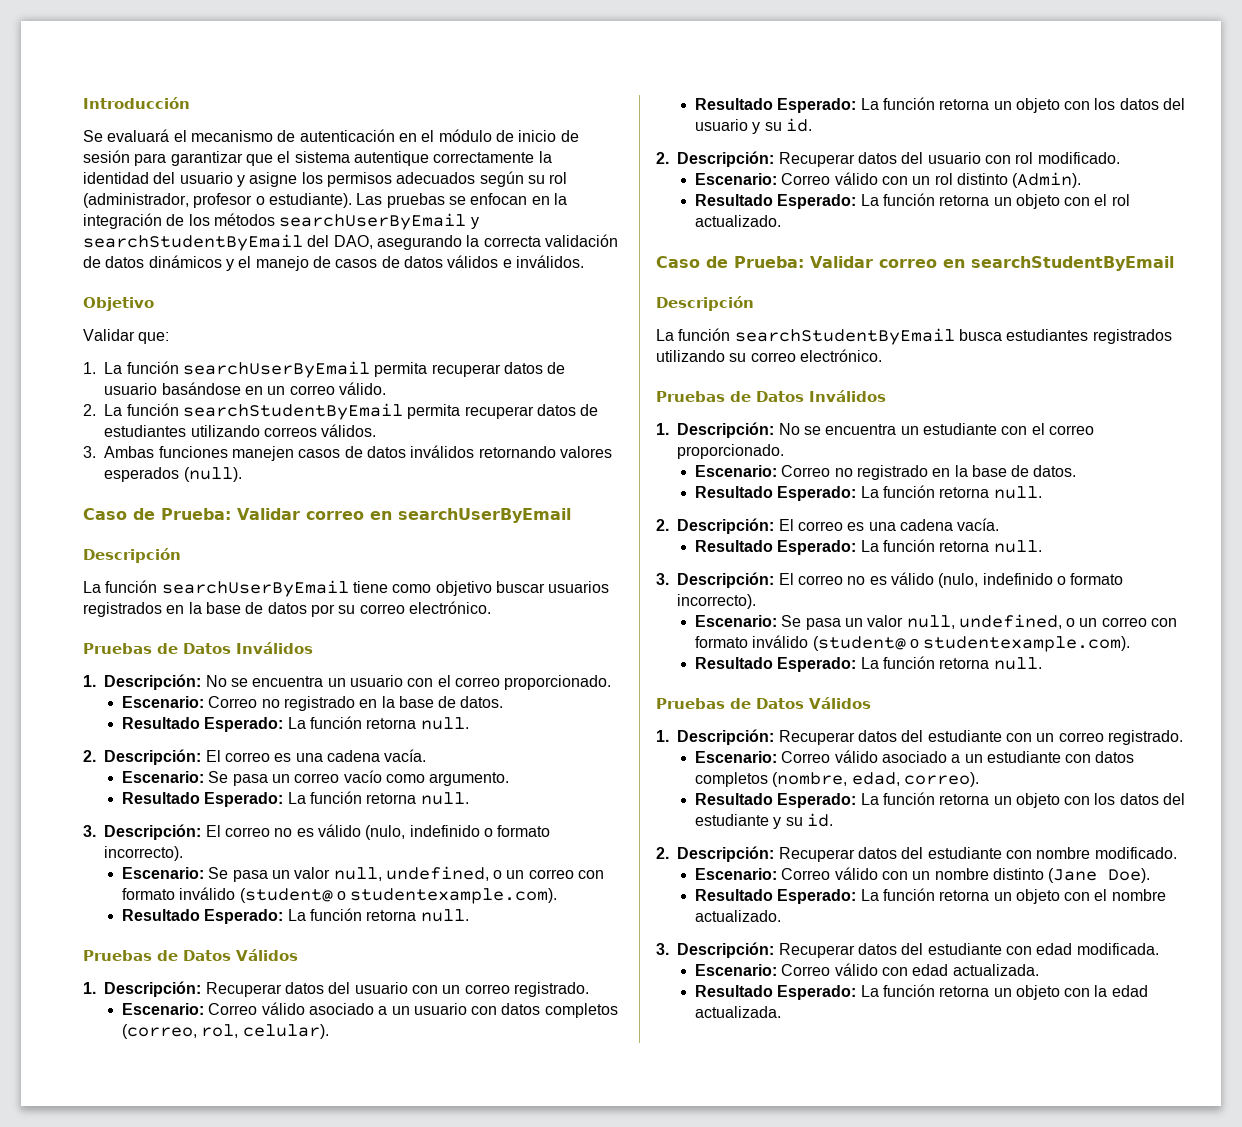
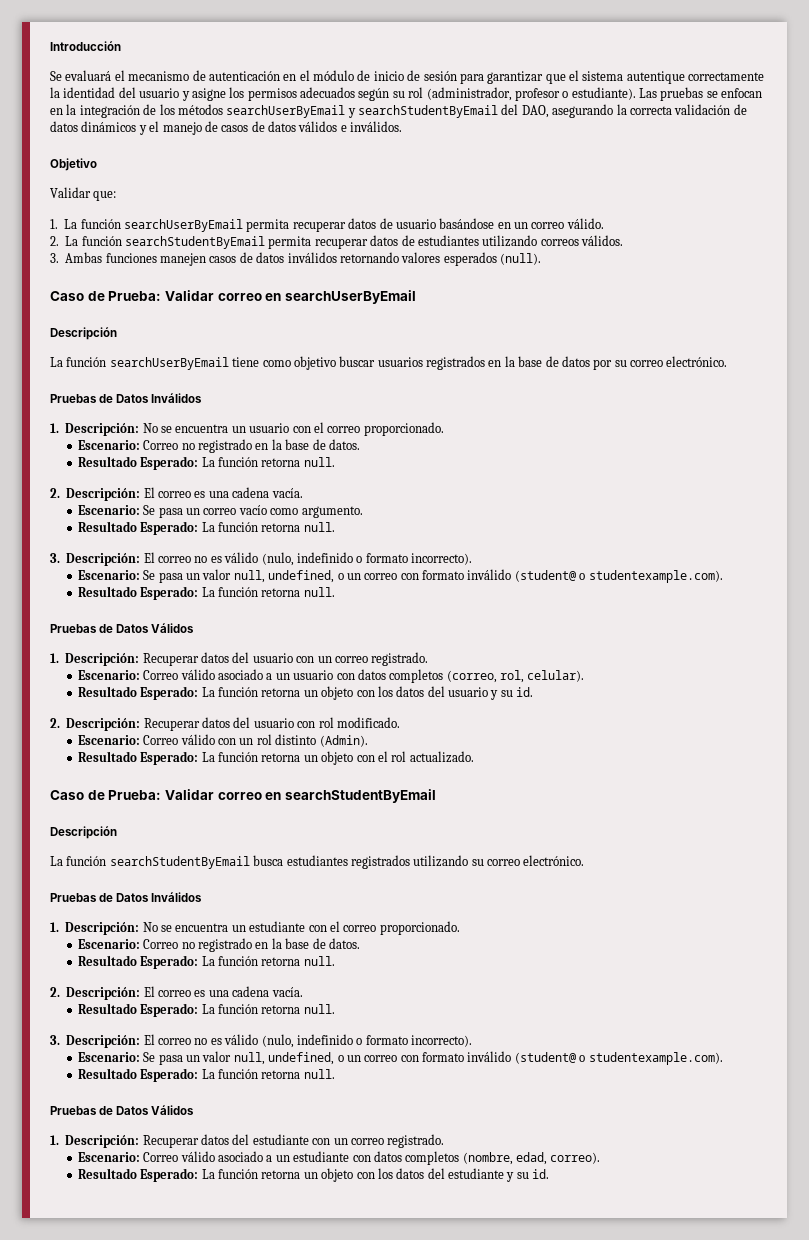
- 2. Descripción: Recuperar datos del estudiante con nombre modificado.
- Escenario: Correo válido con un nombre distinto (Jane Doe).
- Resultado Esperado: La función retorna un objeto con el nombre actualizado.
- 3. Descripción: Recuperar datos del estudiante con edad modificada.
- Escenario: Correo válido con edad actualizada.
- Resultado Esperado: La función retorna un objeto con la edad actualizada.

